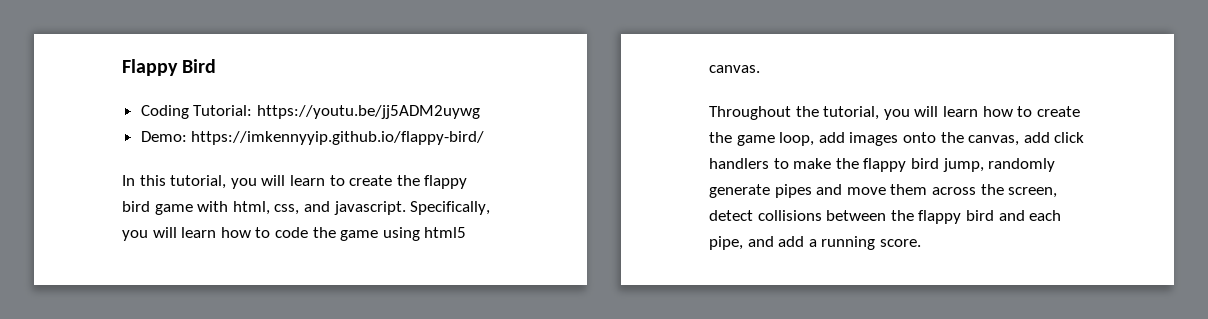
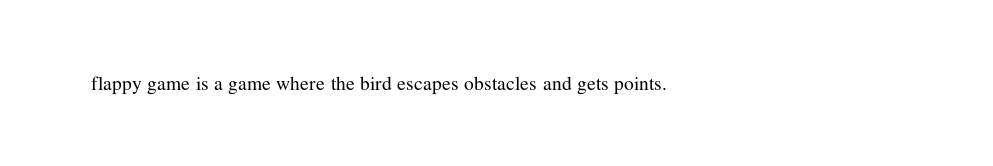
- Flappy Bird
- Coding Tutorial: https://youtu.be/jj5ADM2uywg
- Demo: https://imkennyyip.github.io/flappy-bird/
- In this tutorial, you will learn to create the flappy bird game with html, css, and javascript. Specifically, you will learn how to code the game using html5 canvas.
- Throughout the tutorial, you will learn how to create the game loop, add images onto the canvas, add click handlers to make the flappy bird jump, randomly generate pipes and move them across the screen, detect collisions between the flappy bird and each pipe, and add a running score.
+ flappy game is a game where the bird escapes obstacles and gets points.

